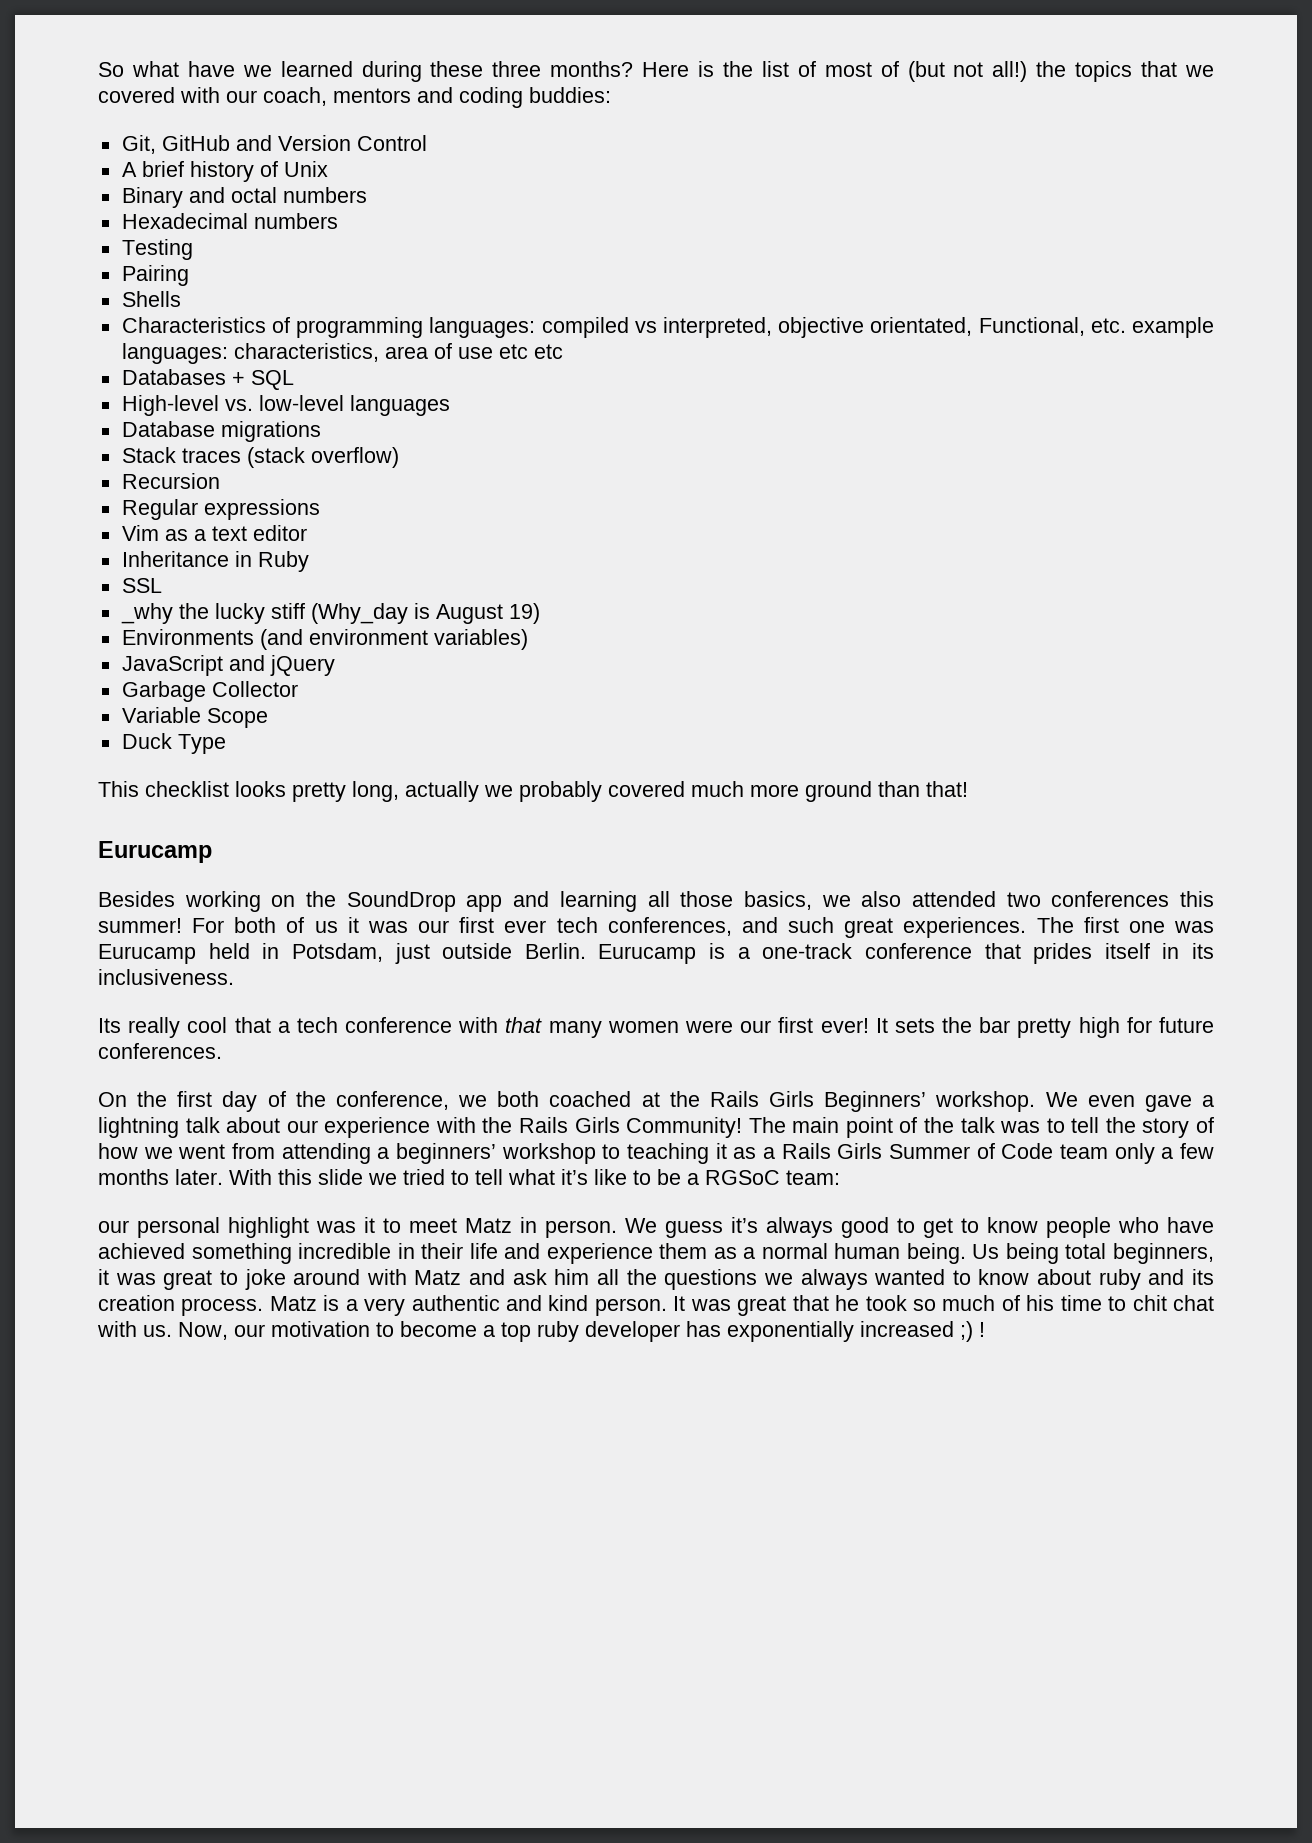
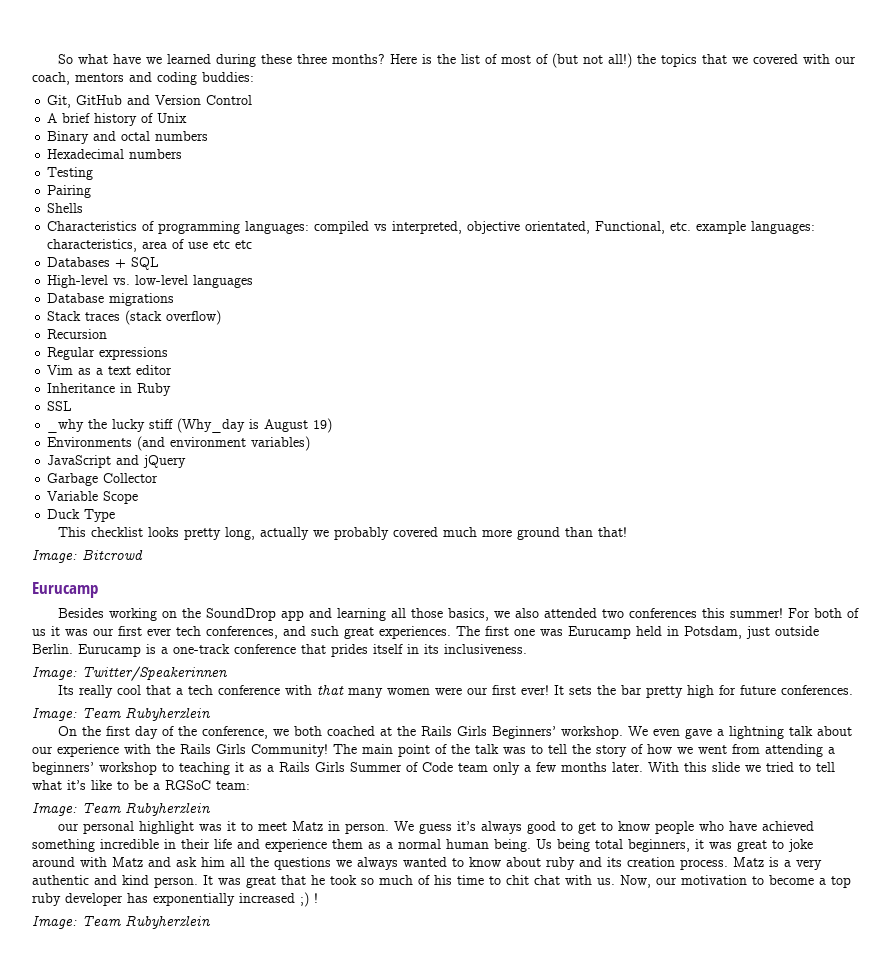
+ Image: Bitcrowd
+ Image: Twitter/Speakerinnen
  It sets the bar pretty high for future conferences.
+ Image: Team Rubyherzlein
  With this slide we tried to tell what it’s like to be a RGSoC team:
+ Image: Team Rubyherzlein
  Now, our motivation to become a top ruby developer has exponentially increased ;) !
+ Image: Team Rubyherzlein

